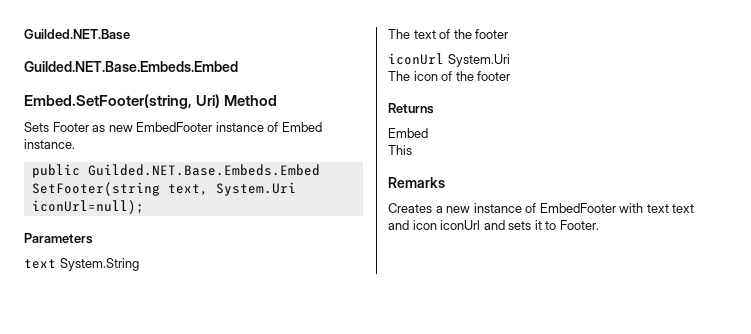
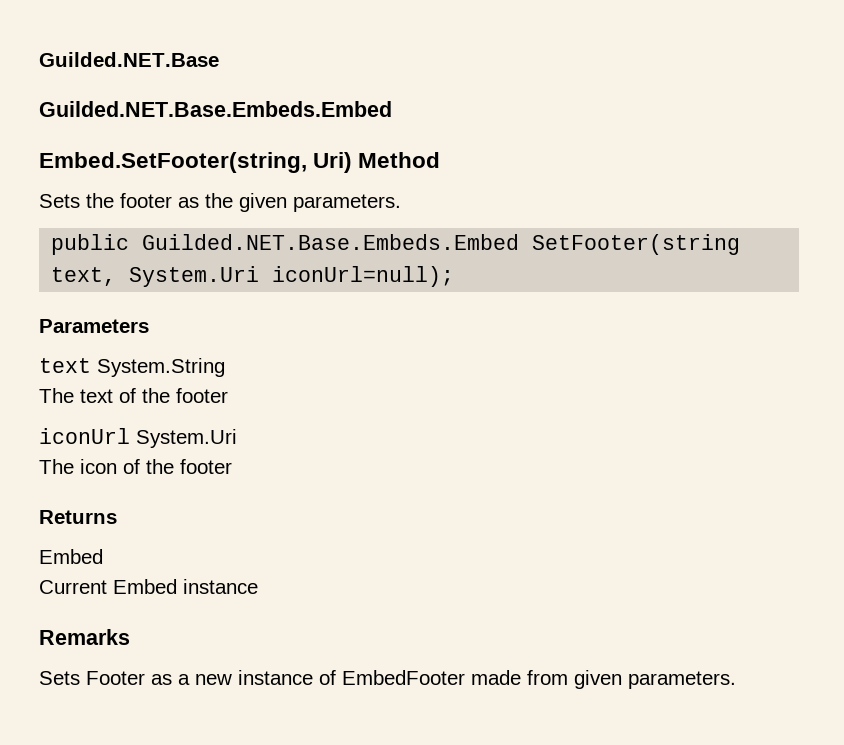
- Sets Footer as new EmbedFooter instance of Embed instance.
+ Sets the footer as the given parameters.
- This
+ Current Embed instance
  Remarks
- Creates a new instance of EmbedFooter with text text
- and icon iconUrl and sets it to Footer.
+ Sets Footer as a new instance of EmbedFooter made from given parameters.

